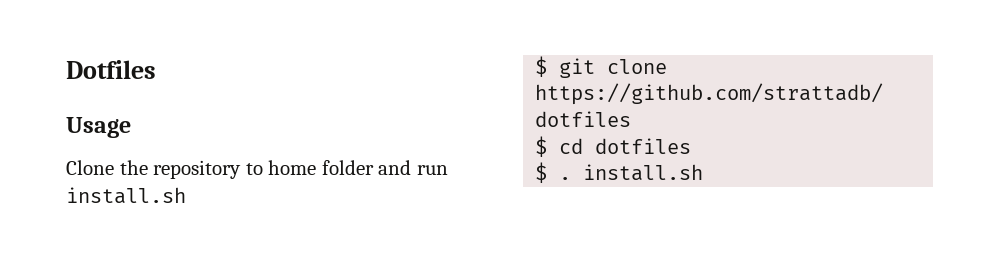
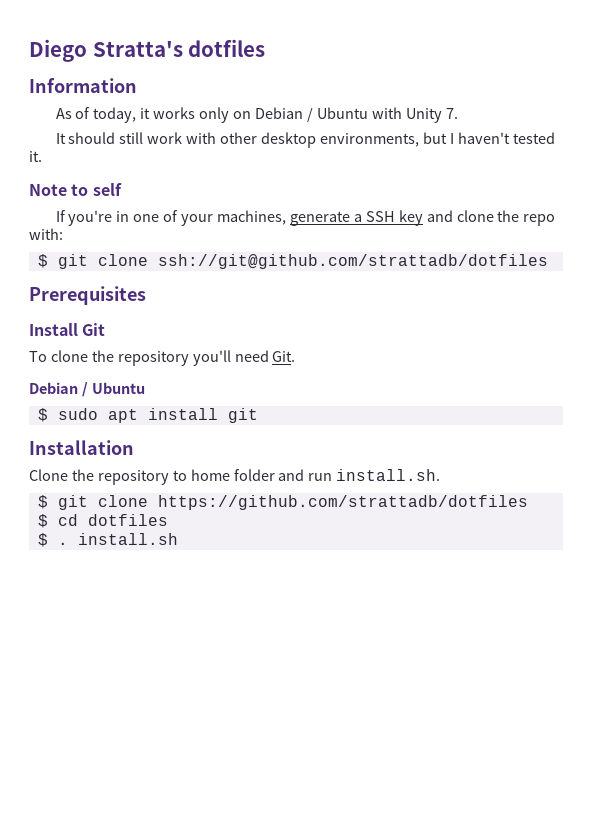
- Dotfiles
- Usage
+ Diego Stratta's dotfiles
+ Information
+ As of today, it works only on Debian / Ubuntu with Unity 7.
+ It should still work with other desktop environments, but I haven't tested it.
+ Note to self
+ If you're in one of your machines, generate a SSH key and clone the repo with:
+ $ git clone ssh://git@github.com/strattadb/dotfiles
+ Prerequisites
+ Install Git
+ To clone the repository you'll need Git.
+ Debian / Ubuntu
+ $ sudo apt install git
+ Installation
- Clone the repository to home folder and run install.sh
+ Clone the repository to home folder and run install.sh.

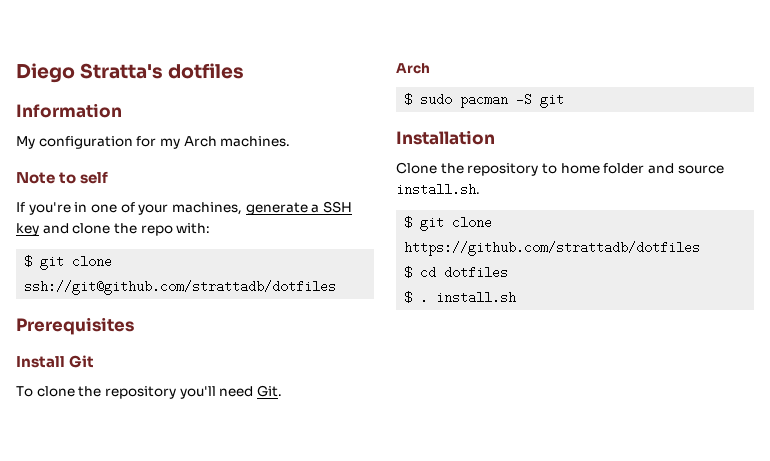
- As of today, it works only on Debian / Ubuntu with Unity 7.
- It should still work with other desktop environments, but I haven't tested it.
+ My configuration for my Arch machines.
  To clone the repository you'll need Git.
- Debian / Ubuntu
+ Arch
- $ sudo apt install git
+ $ sudo pacman -S git
- Clone the repository to home folder and run install.sh.
+ Clone the repository to home folder and source install.sh.

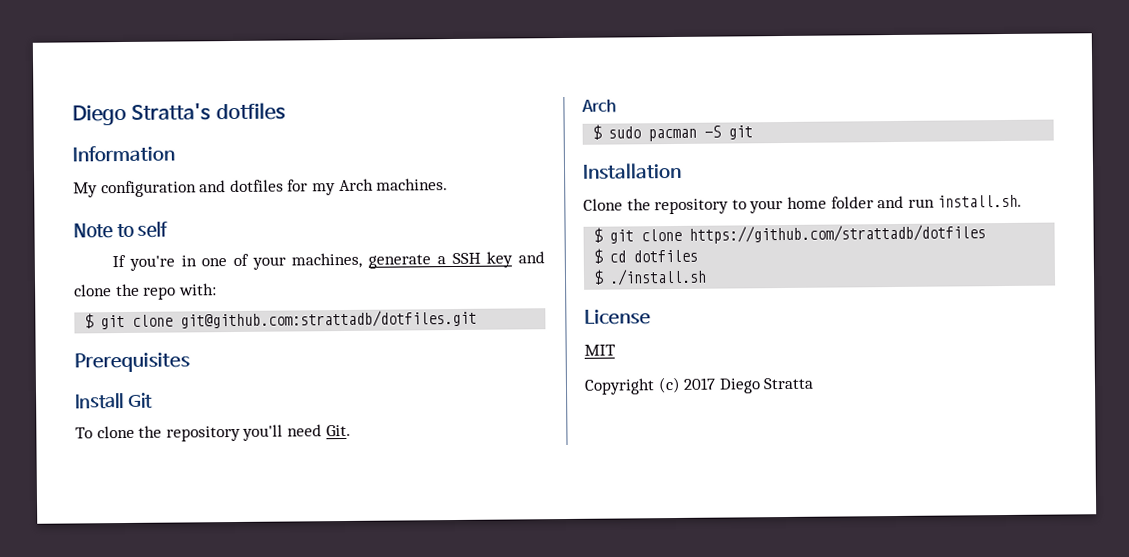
- My configuration for my Arch machines.
+ My configuration and dotfiles for my Arch machines.
- $ git clone ssh://git@github.com/strattadb/dotfiles
+ $ git clone git@github.com:strattadb/dotfiles.git
- Clone the repository to home folder and source install.sh.
+ Clone the repository to your home folder and run install.sh.
- $ . install.sh
+ $ ./install.sh
+ License
+ MIT
+ Copyright (c) 2017 Diego Stratta

